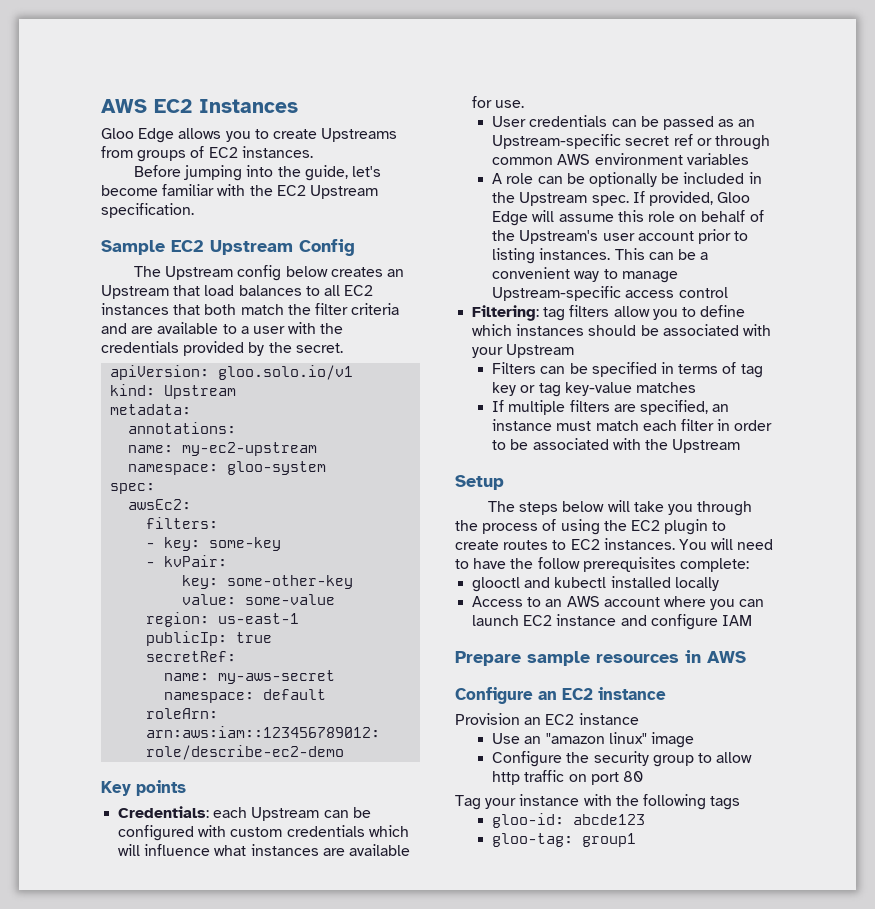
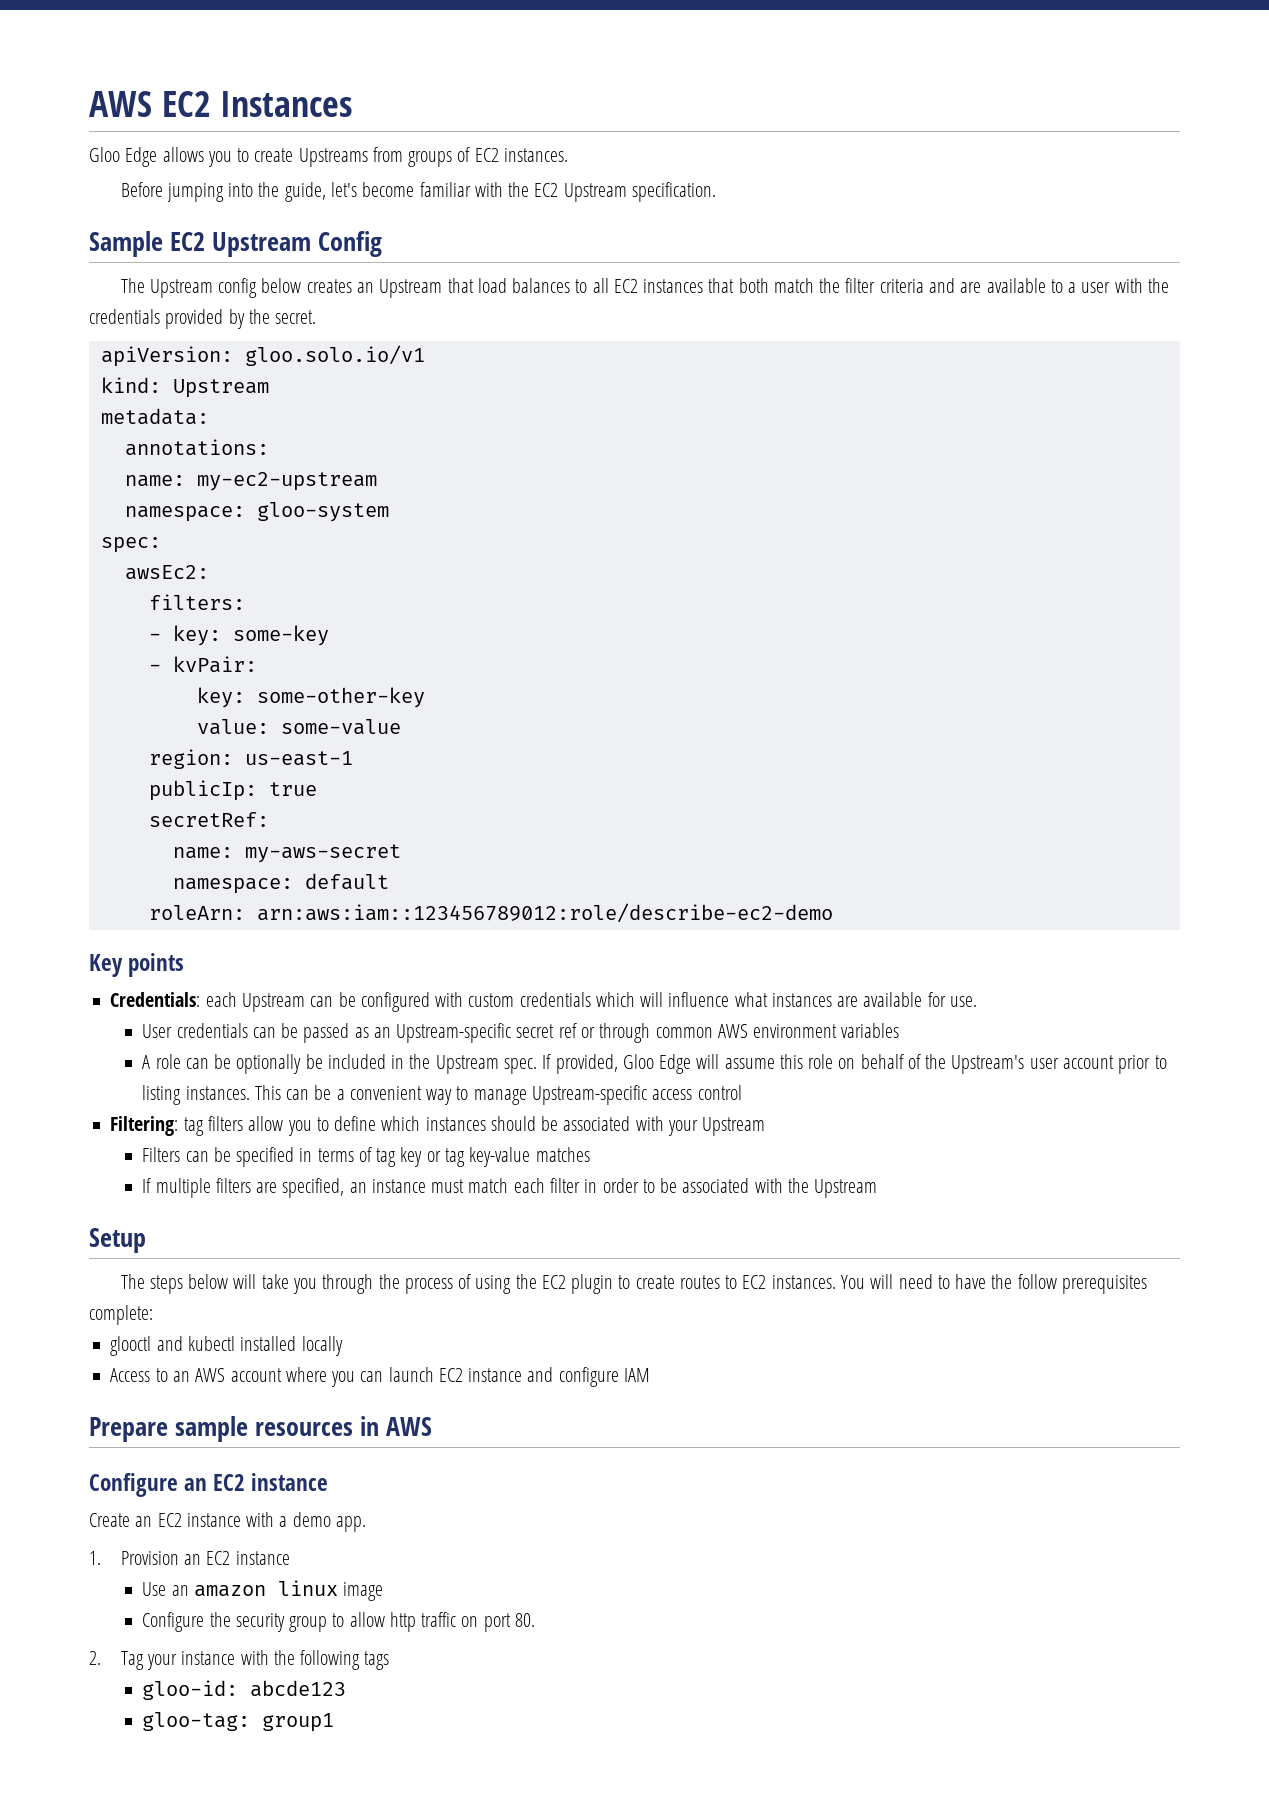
- Provision an EC2 instance
+ Create an EC2 instance with a demo app.
+ 1. Provision an EC2 instance
- Use an "amazon linux" image
+ Use an amazon linux image
- Configure the security group to allow http traffic on port 80
- Tag your instance with the following tags
+ Configure the security group to allow http traffic on port 80.
+ 2. Tag your instance with the following tags

